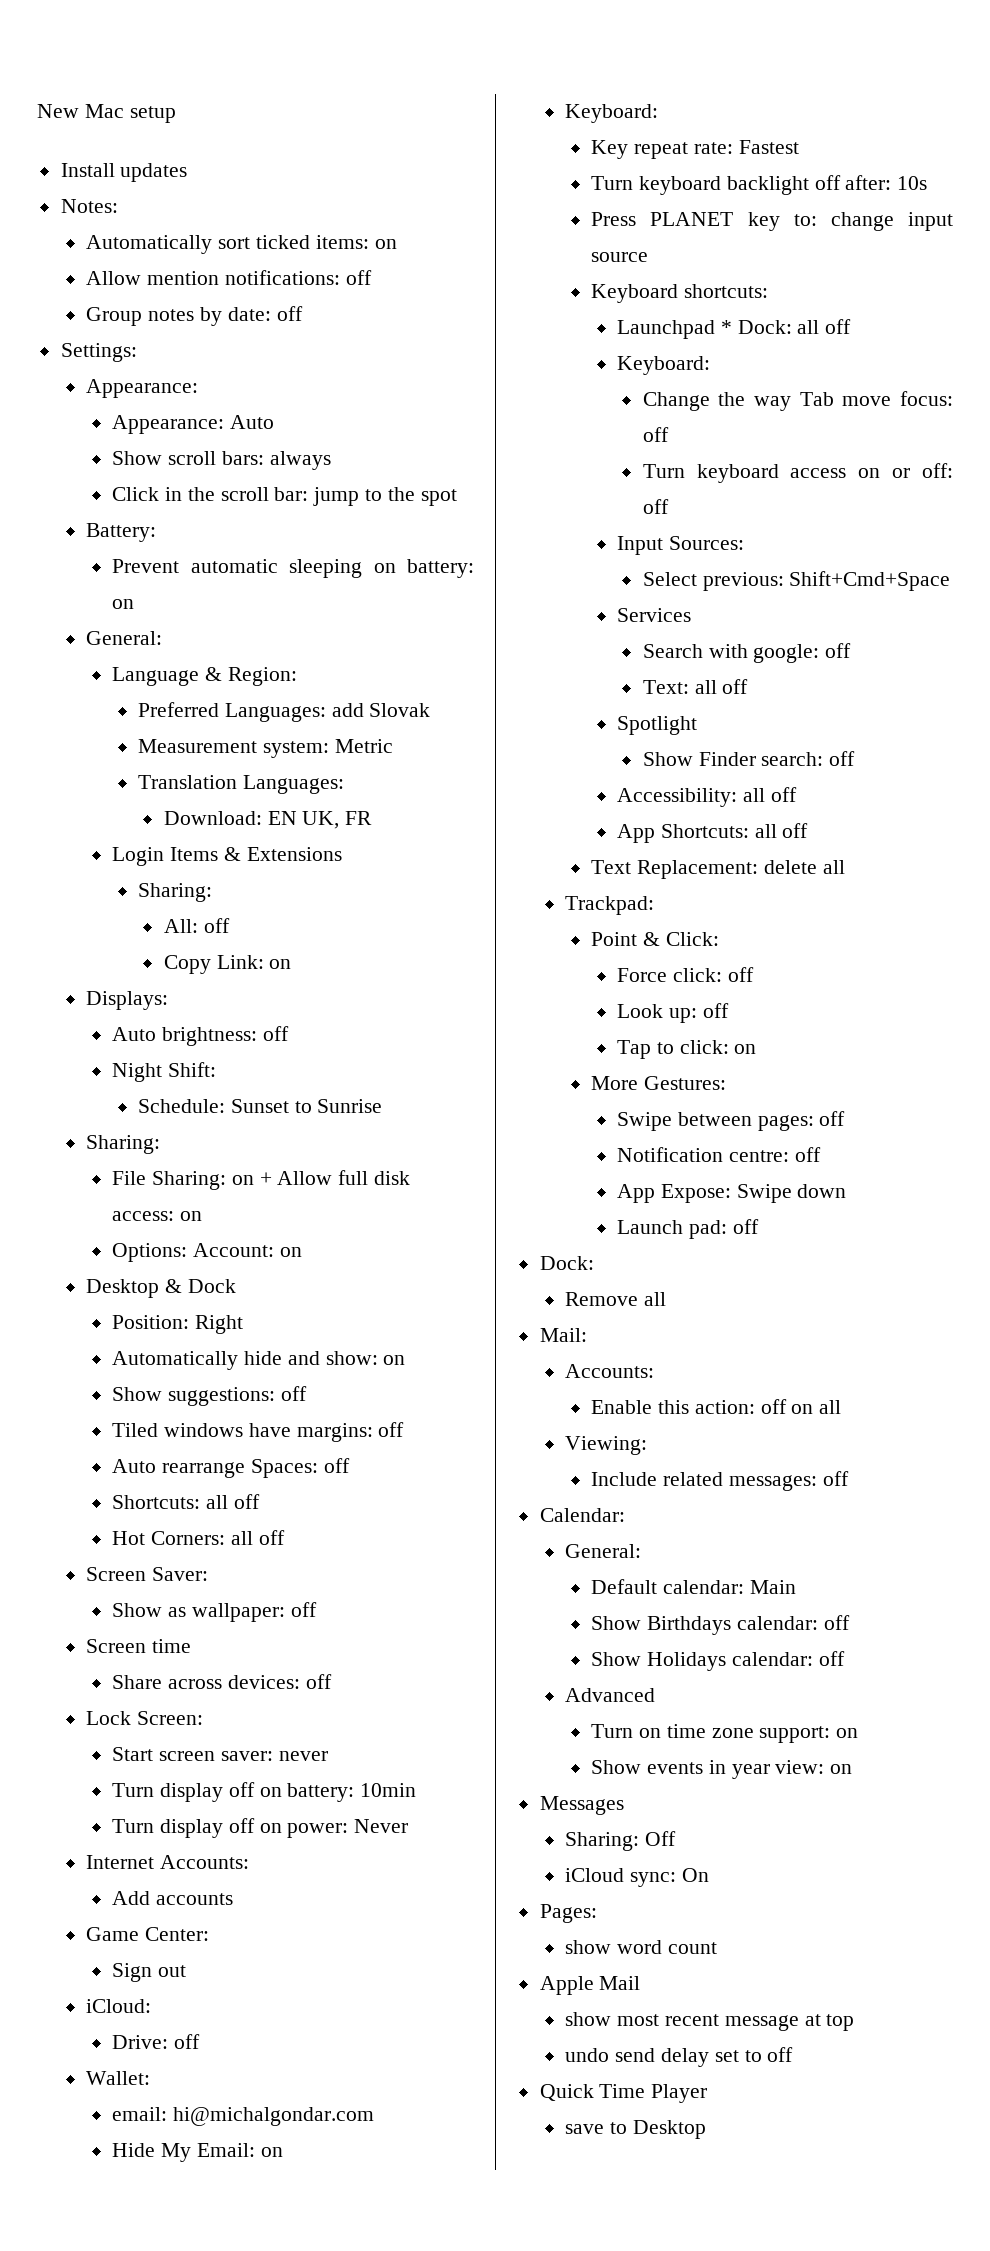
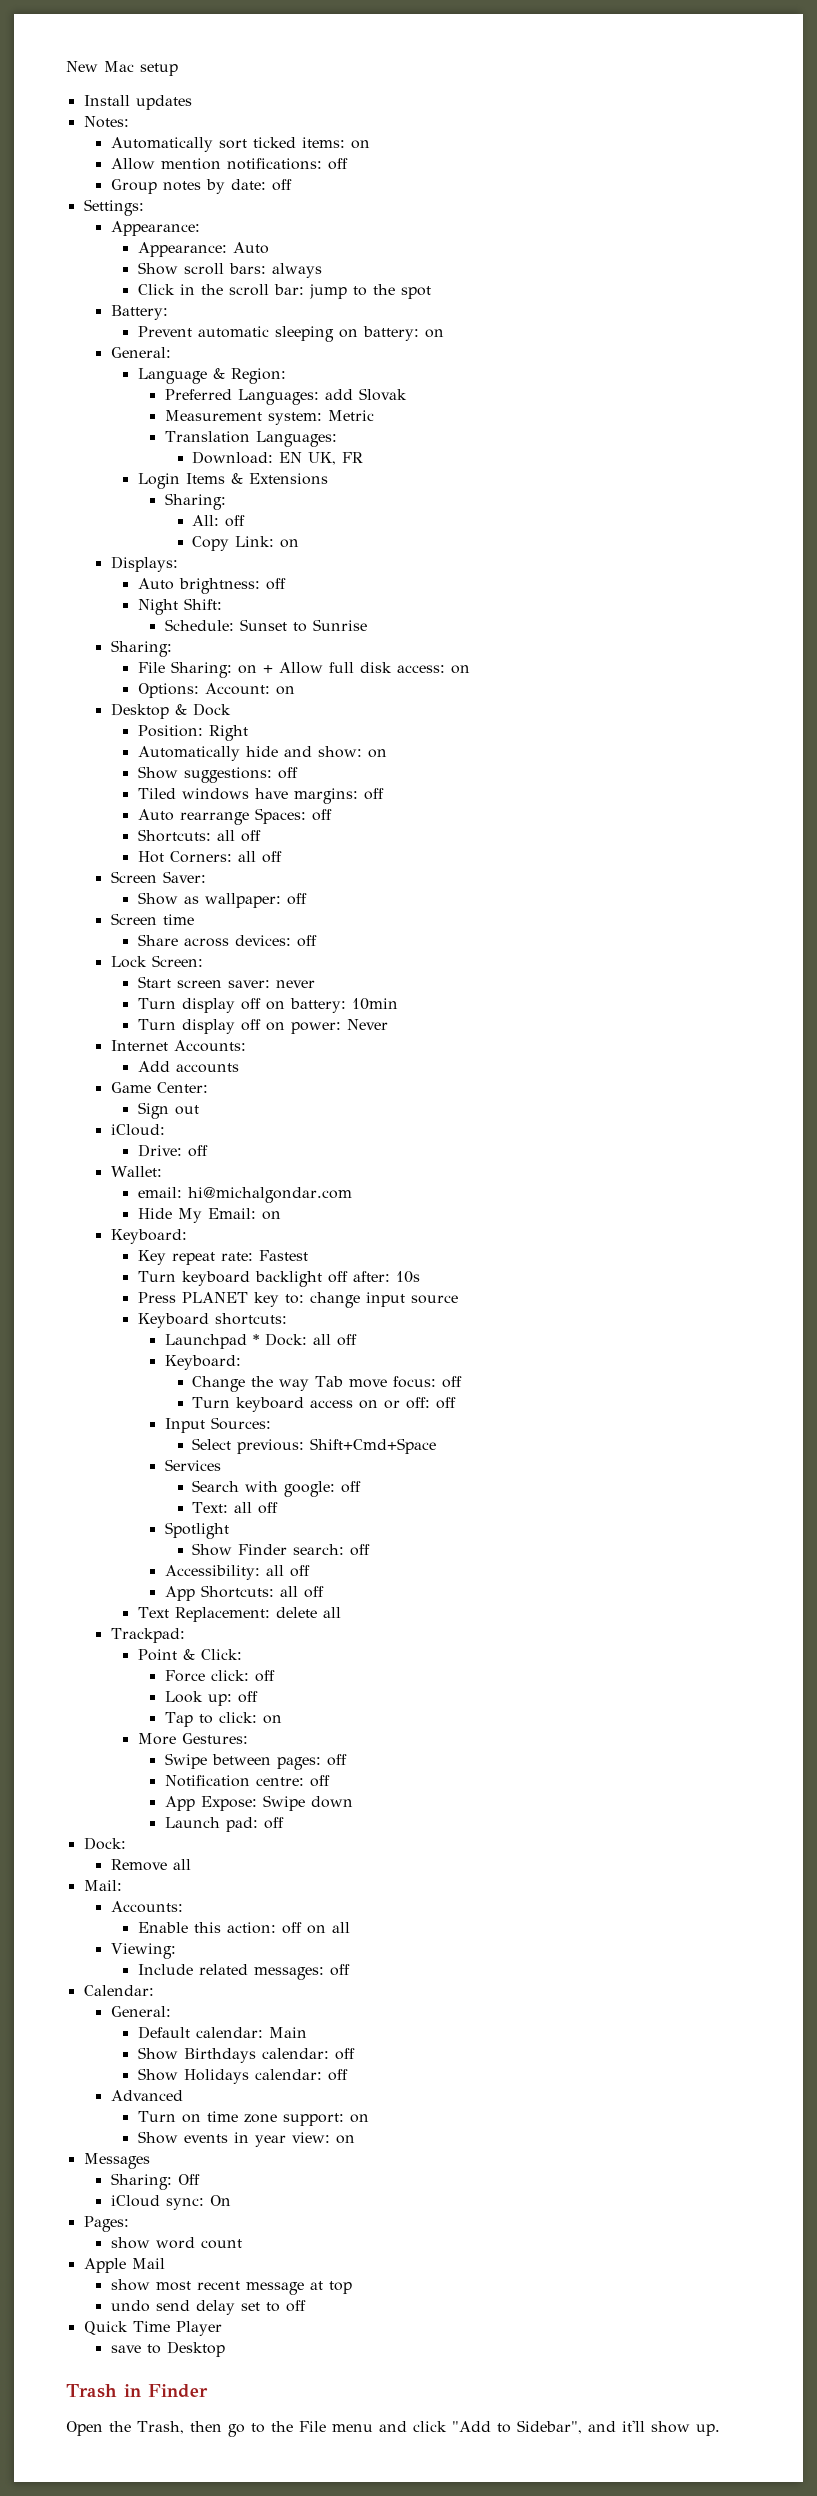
+ Trash in Finder
+ Open the Trash, then go to the File menu and click "Add to Sidebar", and it'll show up.

